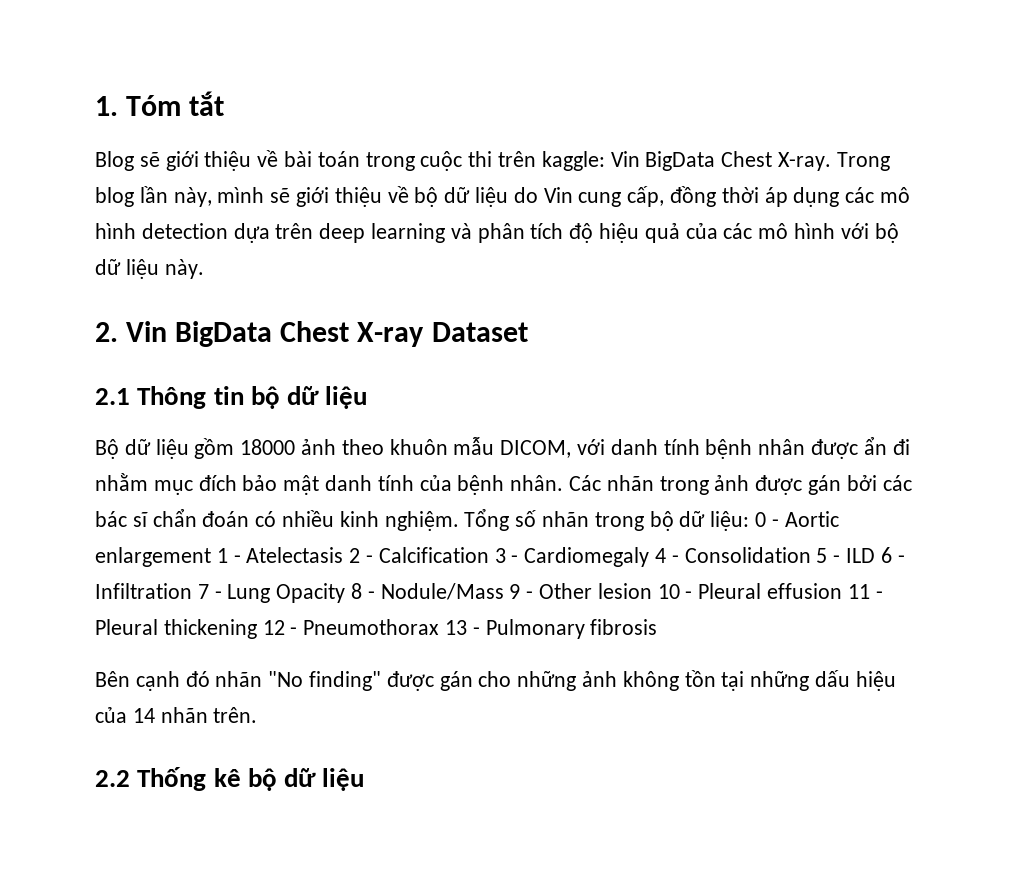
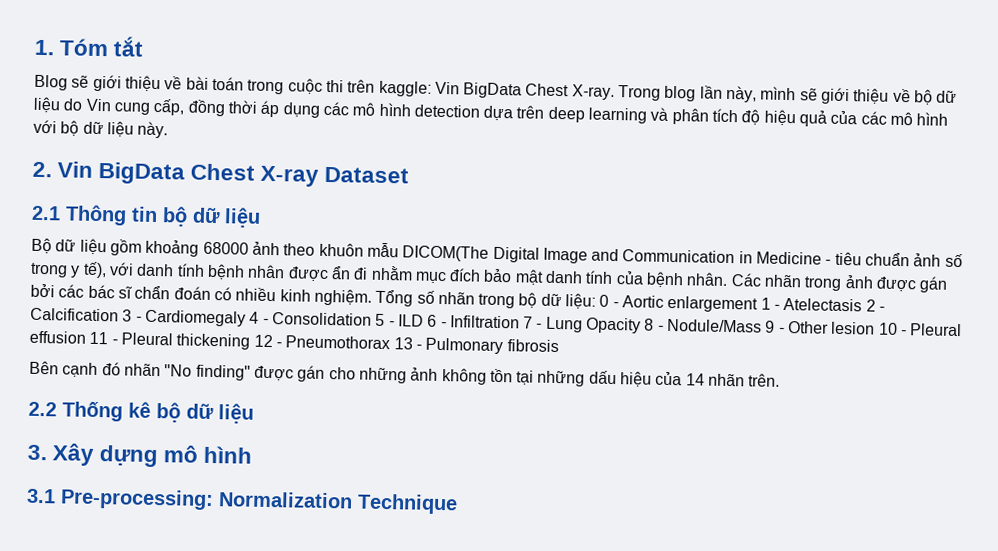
- Bộ dữ liệu gồm 18000 ảnh theo khuôn mẫu DICOM, với danh tính bệnh nhân được ẩn đi nhằm mục đích bảo mật danh tính của bệnh nhân.
+ Bộ dữ liệu gồm khoảng 68000 ảnh theo khuôn mẫu DICOM(The Digital Image and Communication in Medicine - tiêu chuẩn ảnh số trong y tế), với danh tính bệnh nhân được ẩn đi nhằm mục đích bảo mật danh tính của bệnh nhân.
+ 3. Xây dựng mô hình
+ 3.1 Pre-processing: Normalization Technique

